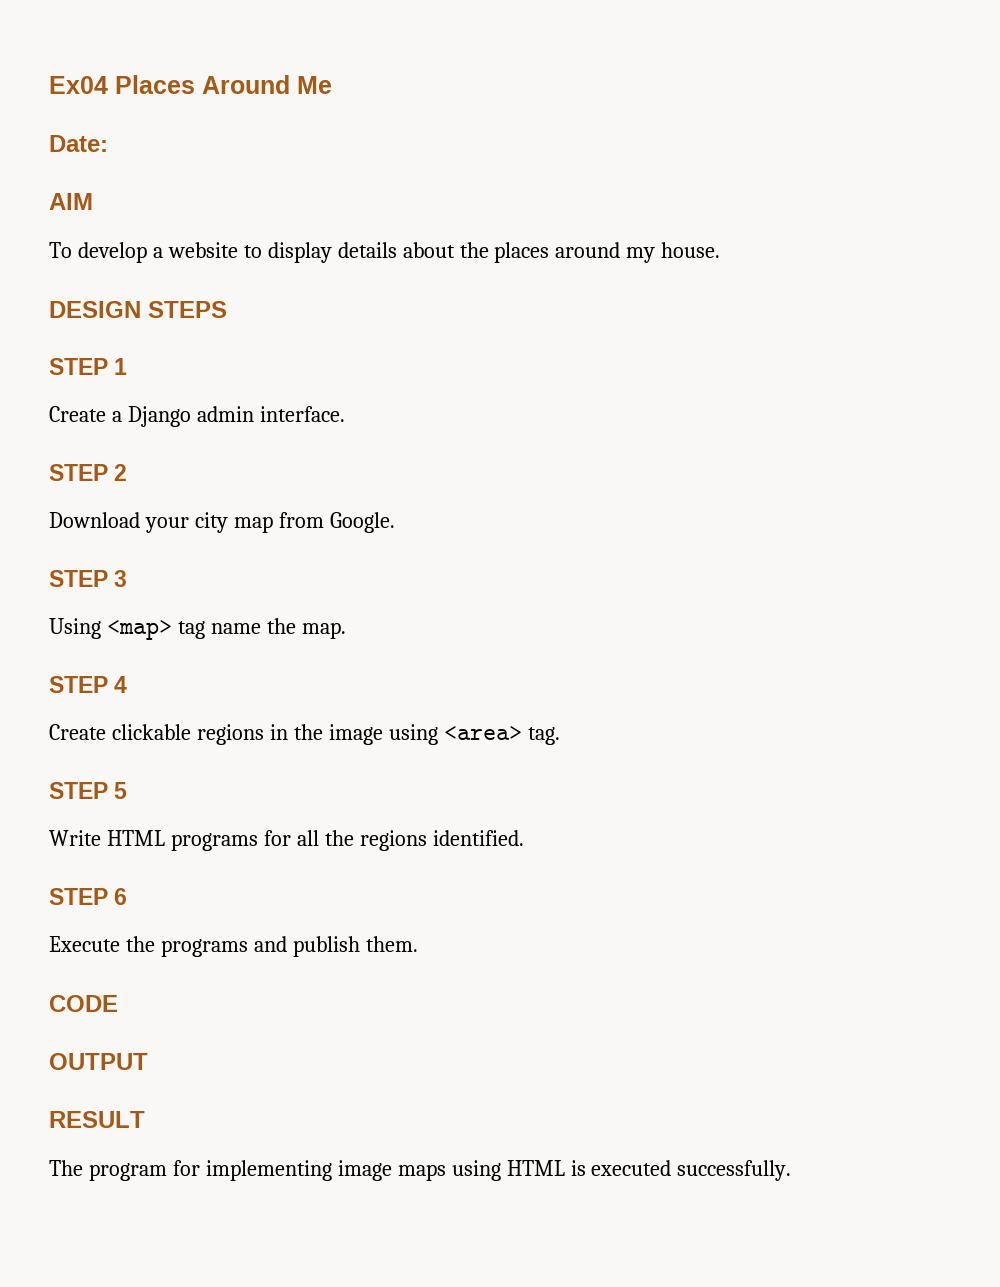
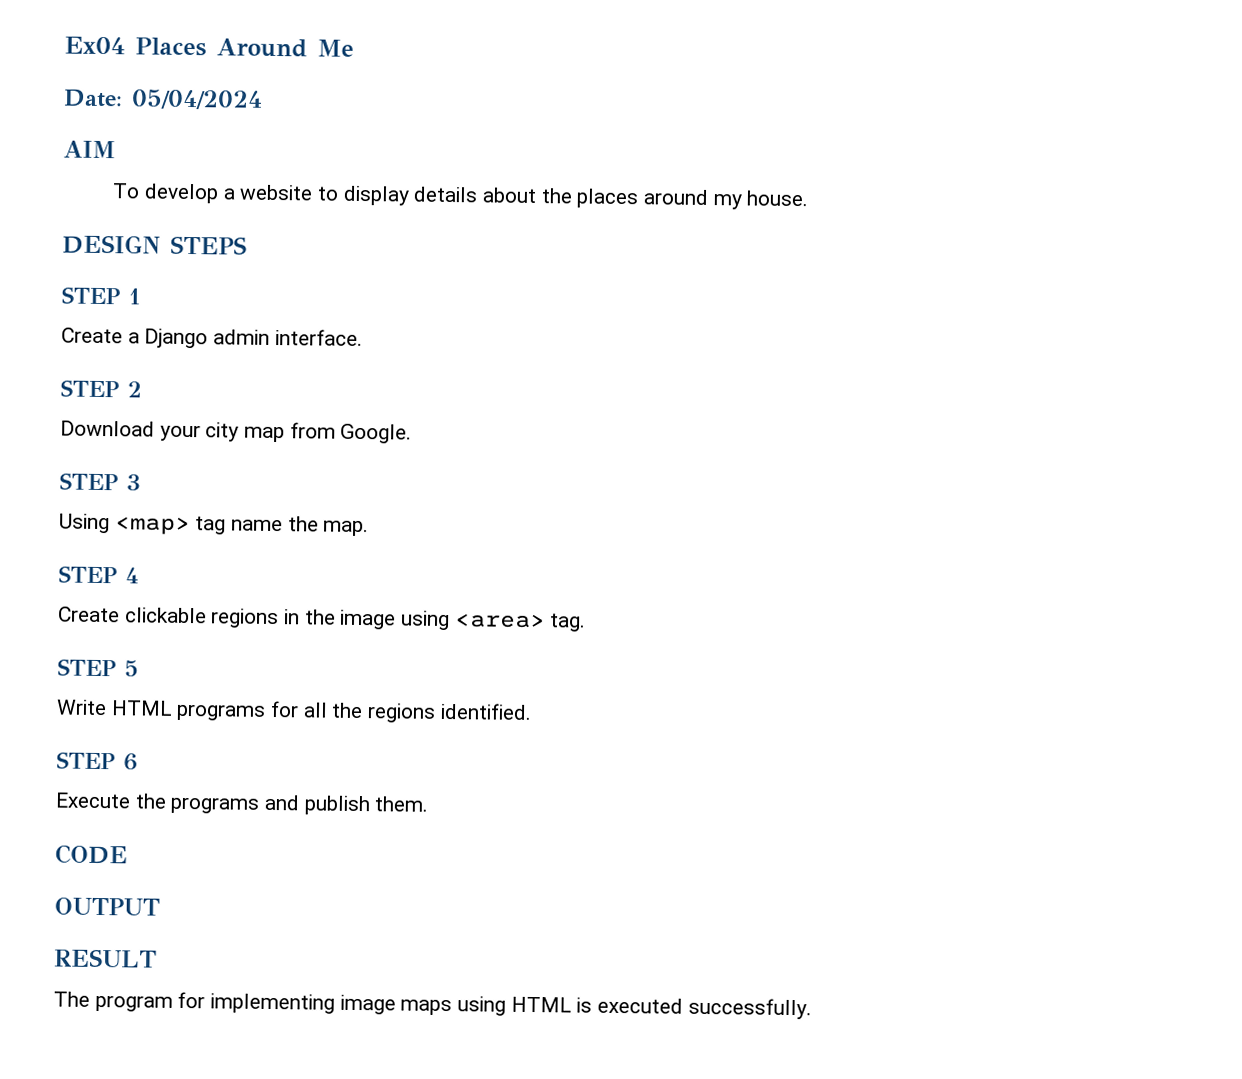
- Date:
+ Date: 05/04/2024

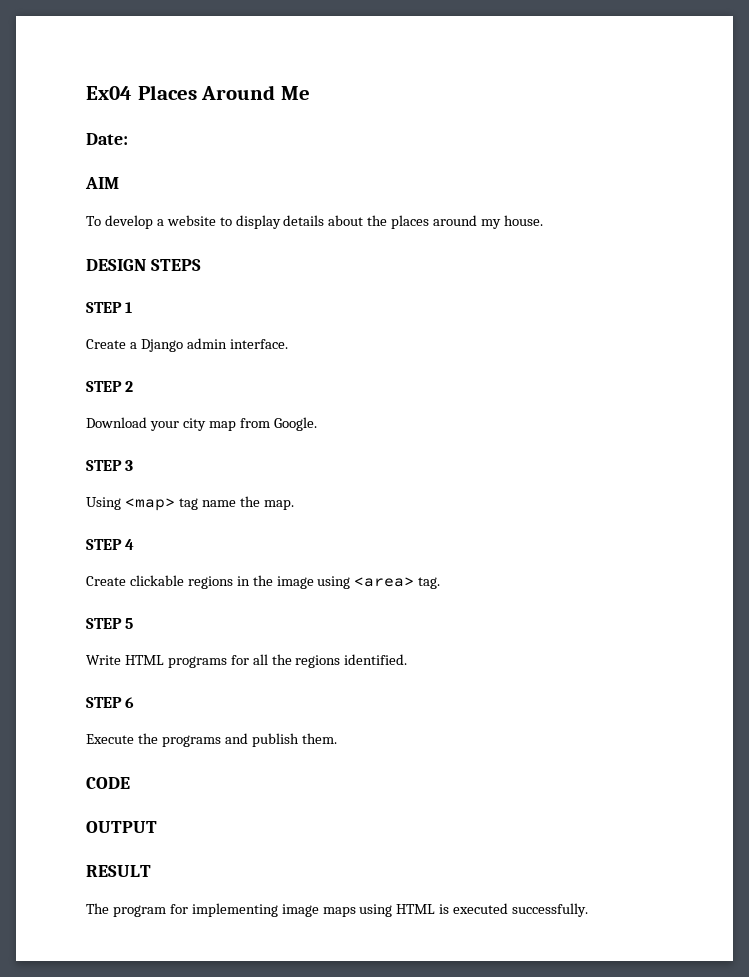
- Date: 05/04/2024
+ Date:

